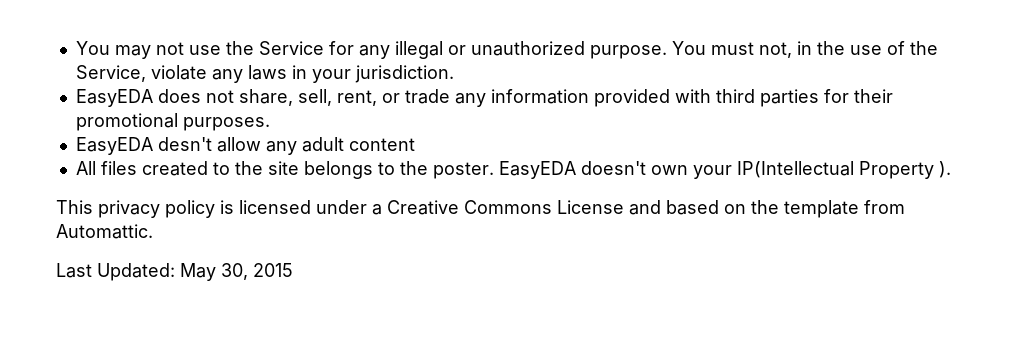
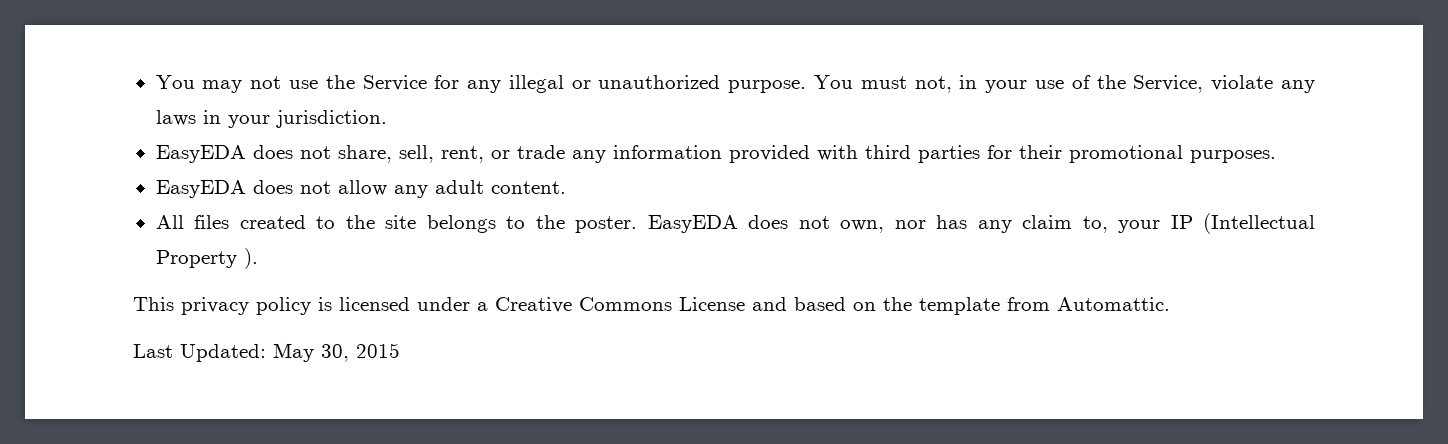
- You must not, in the use of the Service, violate any laws in your jurisdiction.
+ You must not, in your use of the Service, violate any laws in your jurisdiction.
- EasyEDA desn't allow any adult content
+ EasyEDA does not allow any adult content.
- EasyEDA doesn't own your IP(Intellectual Property ).
+ EasyEDA does not own, nor has any claim to, your IP (Intellectual Property ).

